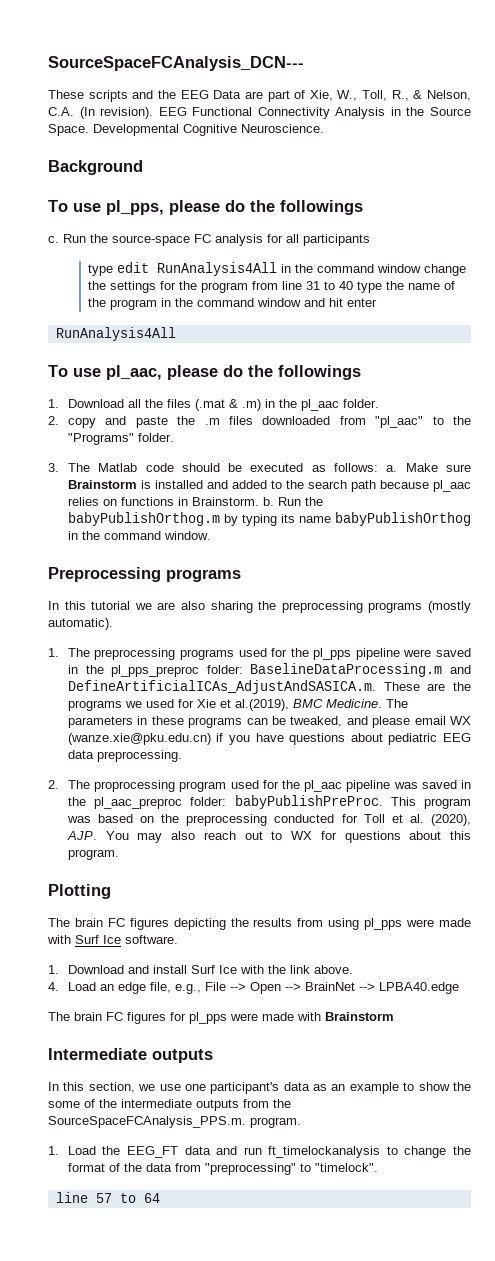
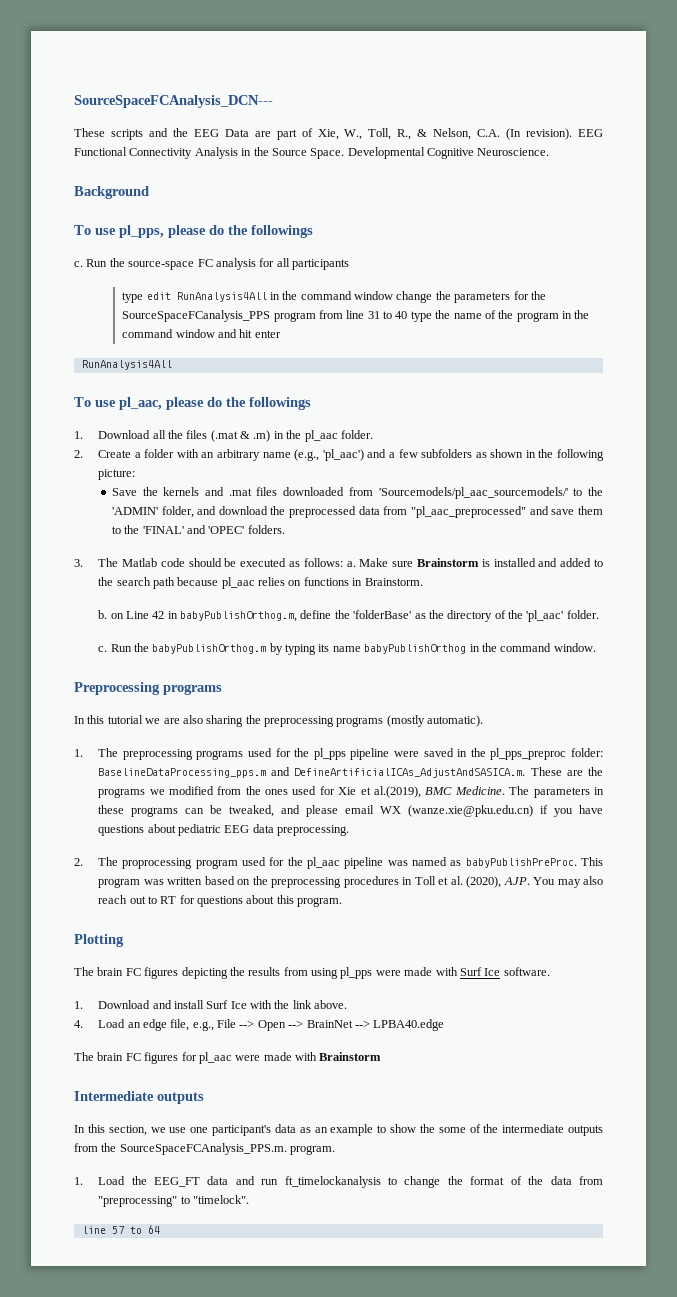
- type edit RunAnalysis4All in the command window change the settings for the program from line 31 to 40 type the name of the program in the command window and hit enter
+ type edit RunAnalysis4All in the command window change the parameters for the SourceSpaceFCanalysis_PPS program from line 31 to 40 type the name of the program in the command window and hit enter
- 2. copy and paste the .m files downloaded from "pl_aac" to the "Programs" folder.
+ 2. Create a folder with an arbitrary name (e.g., 'pl_aac') and a few subfolders as shown in the following picture:
+ Save the kernels and .mat files downloaded from 'Sourcemodels/pl_aac_sourcemodels/' to the 'ADMIN' folder, and download the preprocessed data from "pl_aac_preprocessed" and save them to the 'FINAL' and 'OPEC' folders.
- Make sure Brainstorm is installed and added to the search path because pl_aac relies on functions in Brainstorm. b.
+ Make sure Brainstorm is installed and added to the search path because pl_aac relies on functions in Brainstorm.
+ b. on Line 42 in babyPublishOrthog.m, define the 'folderBase' as the directory of the 'pl_aac' folder.
+ c.
- 1. The preprocessing programs used for the pl_pps pipeline were saved in the pl_pps_preproc folder: BaselineDataProcessing.m and DefineArtificialICAs_AdjustAndSASICA.m. These are the programs we used for Xie et al.(2019), BMC Medicine.
+ 1. The preprocessing programs used for the pl_pps pipeline were saved in the pl_pps_preproc folder: BaselineDataProcessing_pps.m and DefineArtificialICAs_AdjustAndSASICA.m. These are the programs we modified from the ones used for Xie et al.(2019), BMC Medicine.
- 2. The proprocessing program used for the pl_aac pipeline was saved in the pl_aac_preproc folder: babyPublishPreProc.
+ 2. The proprocessing program used for the pl_aac pipeline was named as babyPublishPreProc.
- This program was based on the preprocessing conducted for Toll et al. (2020), AJP. You may also reach out to WX for questions about this program.
+ This program was written based on the preprocessing procedures in Toll et al. (2020), AJP. You may also reach out to RT for questions about this program.
- The brain FC figures for pl_pps were made with Brainstorm
+ The brain FC figures for pl_aac were made with Brainstorm

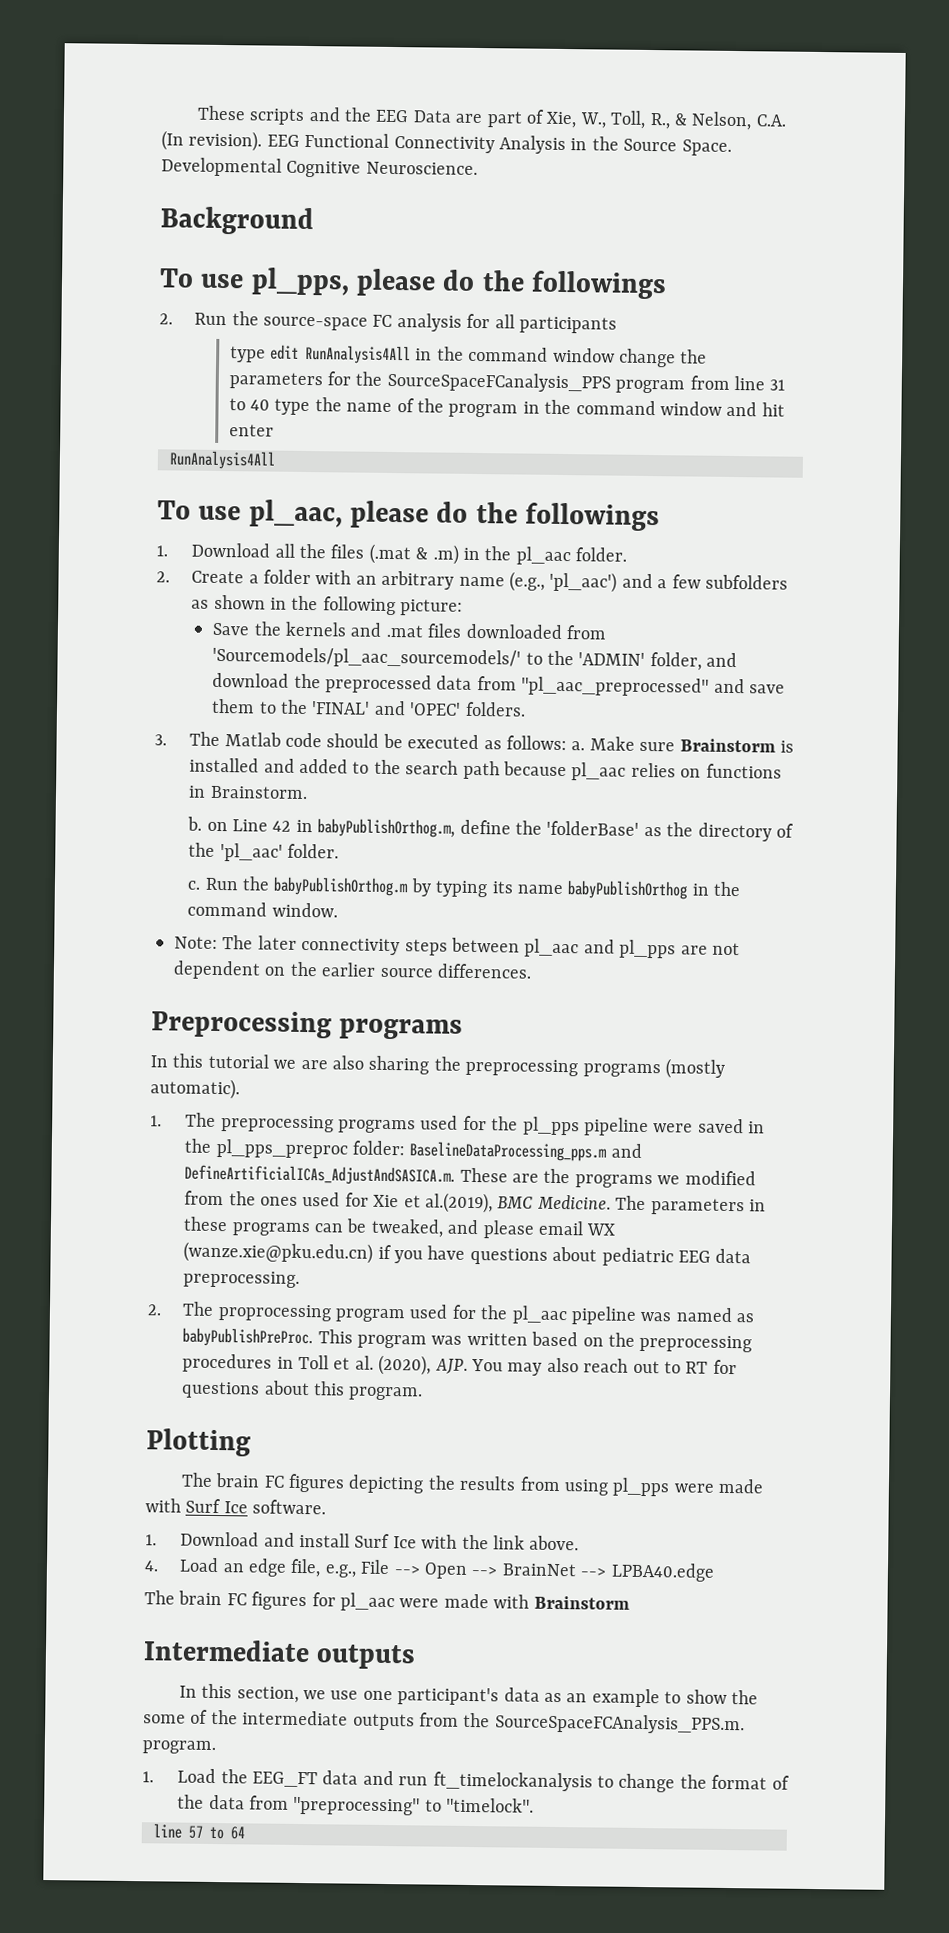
- SourceSpaceFCAnalysis_DCN---
- c. Run the source-space FC analysis for all participants
+ 2. Run the source-space FC analysis for all participants
+ Note: The later connectivity steps between pl_aac and pl_pps are not dependent on the earlier source differences.

